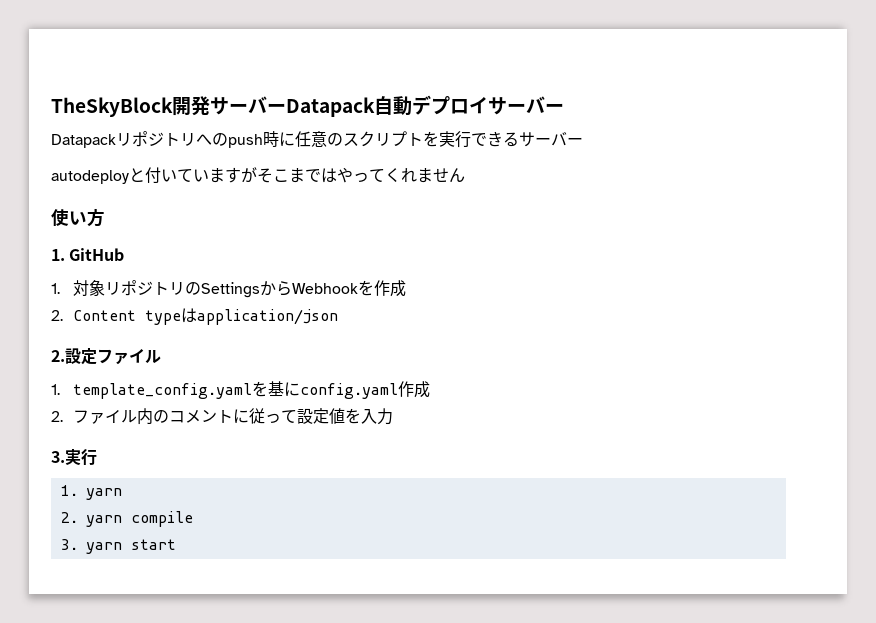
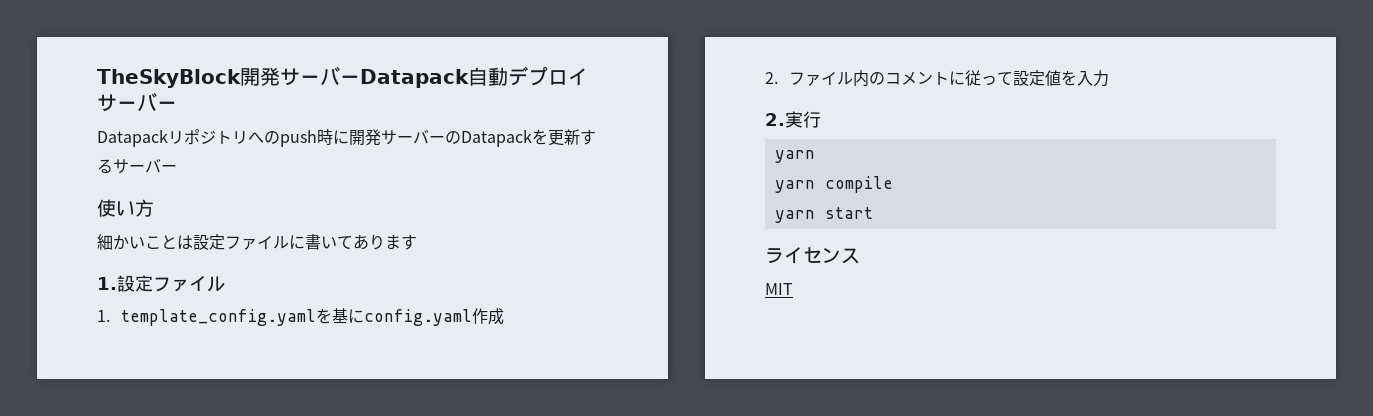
- Datapackリポジトリへのpush時に任意のスクリプトを実行できるサーバー
- autodeployと付いていますがそこまではやってくれません
+ Datapackリポジトリへのpush時に開発サーバーのDatapackを更新するサーバー
  使い方
- 1. GitHub
- 1.対象リポジトリのSettingsからWebhookを作成
- 2. Content typeはapplication/json
- 2.設定ファイル
+ 細かいことは設定ファイルに書いてあります
+ 1.設定ファイル
- 3.実行
- 1. yarn
+ 2.実行
+ yarn
- 2. yarn compile
+ yarn compile
- 3. yarn start
+ yarn start
+ ライセンス
+ MIT

